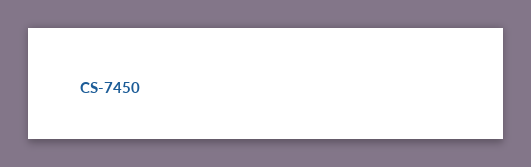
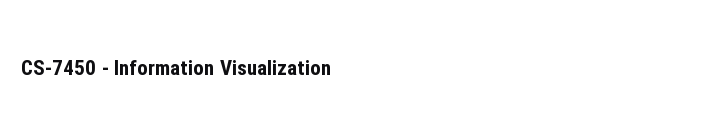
- CS-7450
+ CS-7450 - Information Visualization

